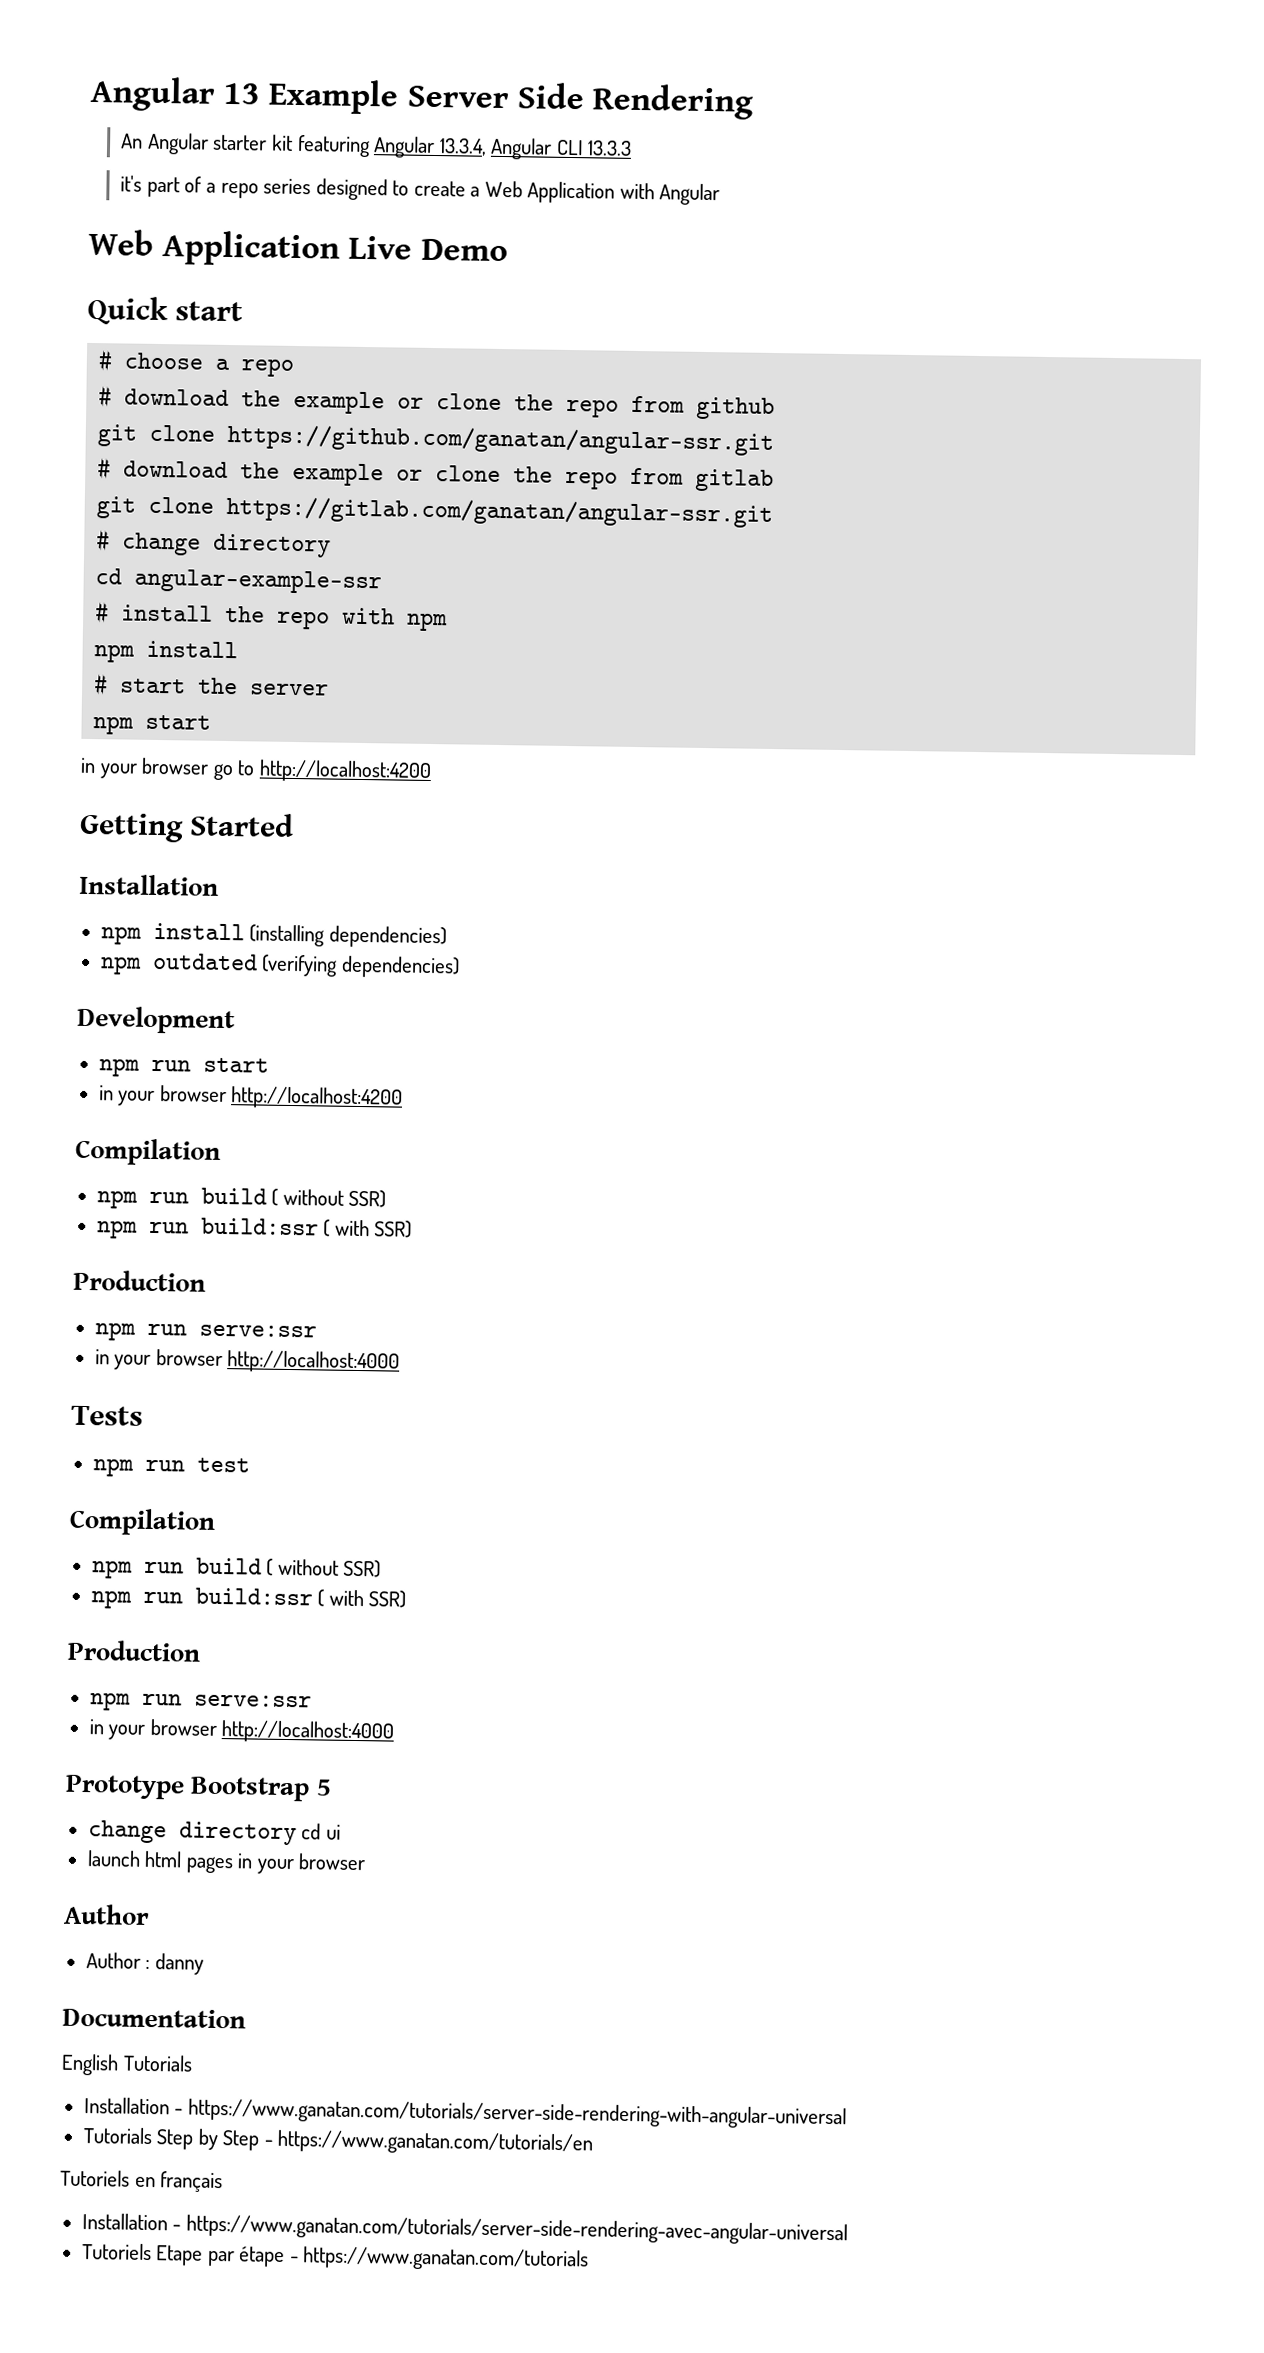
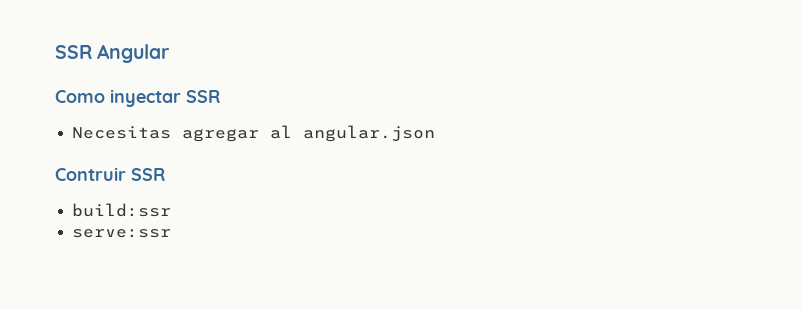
- Angular 13 Example Server Side Rendering
- An Angular starter kit featuring Angular 13.3.4, Angular CLI 13.3.3
- it's part of a repo series designed to create a Web Application with Angular
- Web Application Live Demo
- Quick start
- # choose a repo
- # download the example or clone the repo from github
- git clone https://github.com/ganatan/angular-ssr.git
- # download the example or clone the repo from gitlab
- git clone https://gitlab.com/ganatan/angular-ssr.git
- # change directory
- cd angular-example-ssr
- # install the repo with npm
- npm install
- # start the server
- npm start
- in your browser go to http://localhost:4200
- Getting Started
- Installation
- npm install (installing dependencies)
- npm outdated (verifying dependencies)
- Development
- npm run start
- in your browser http://localhost:4200
- Compilation
- npm run build ( without SSR)
- npm run build:ssr ( with SSR)
- Production
- npm run serve:ssr
- in your browser http://localhost:4000
- Tests
- npm run test
- Compilation
- npm run build ( without SSR)
- npm run build:ssr ( with SSR)
- Production
- npm run serve:ssr
- in your browser http://localhost:4000
- Prototype Bootstrap 5
- change directory cd ui
- launch html pages in your browser
- Author
- Author : danny
- Documentation
- English Tutorials
- Installation - https://www.ganatan.com/tutorials/server-side-rendering-with-angular-universal
- Tutorials Step by Step - https://www.ganatan.com/tutorials/en
- Tutoriels en français
- Installation - https://www.ganatan.com/tutorials/server-side-rendering-avec-angular-universal
- Tutoriels Etape par étape - https://www.ganatan.com/tutorials
+ SSR Angular
+ Como inyectar SSR
+ Necesitas agregar al angular.json
+ Contruir SSR
+ build:ssr
+ serve:ssr

